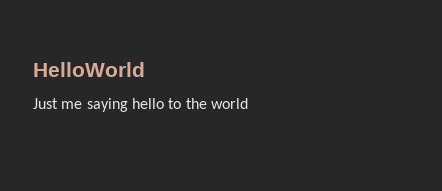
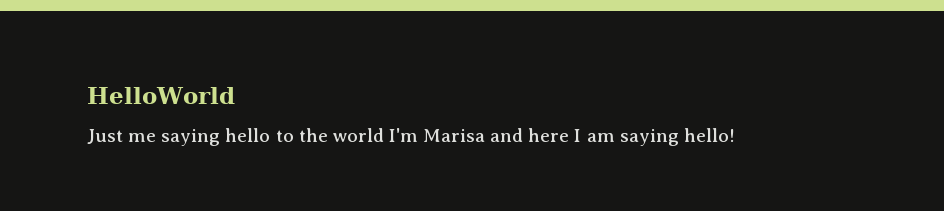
- Just me saying hello to the world
+ Just me saying hello to the world I'm Marisa and here I am saying hello!

